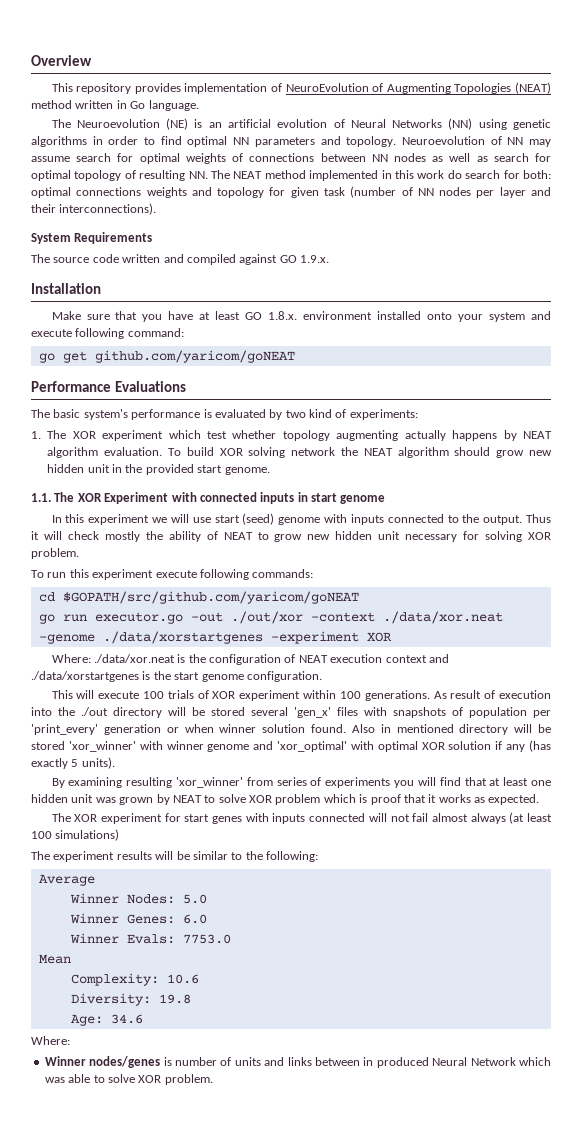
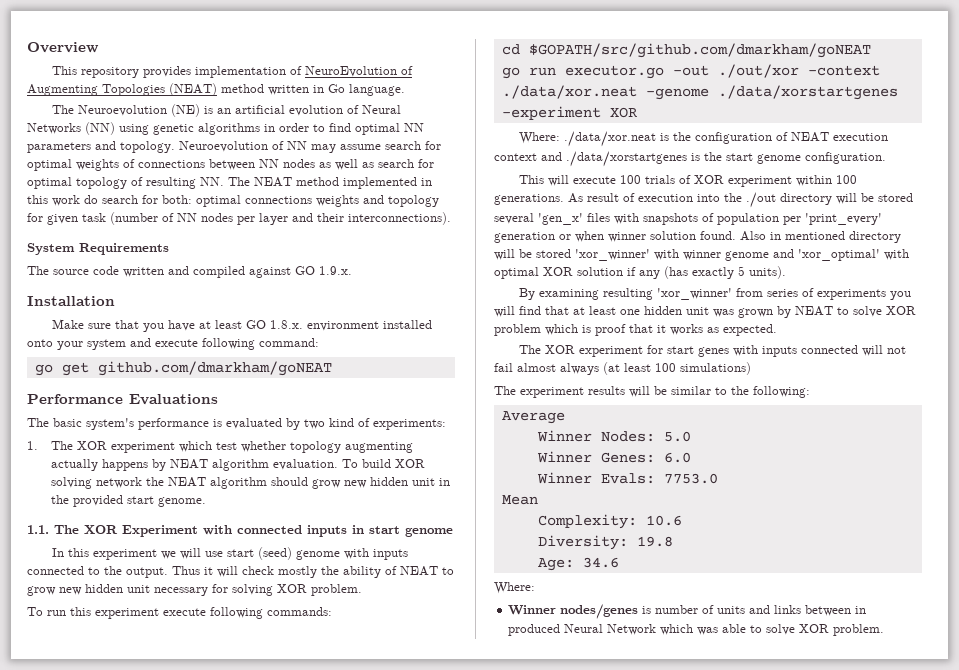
- go get github.com/yaricom/goNEAT
+ go get github.com/dmarkham/goNEAT
- cd $GOPATH/src/github.com/yaricom/goNEAT
+ cd $GOPATH/src/github.com/dmarkham/goNEAT

